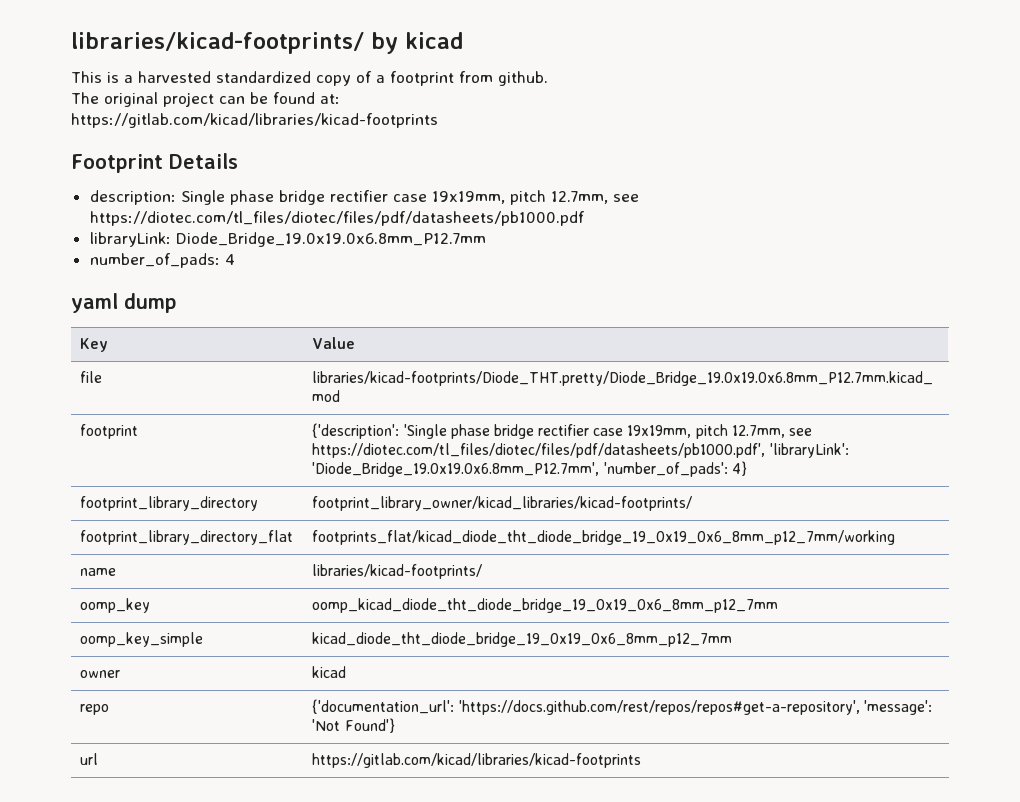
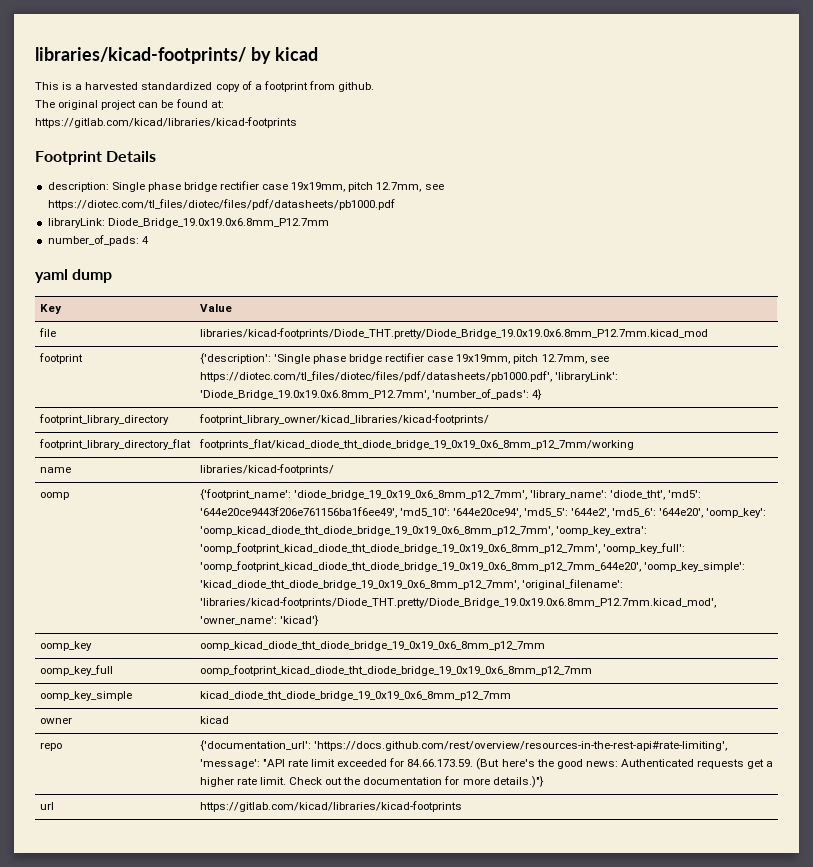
+ oomp | {'footprint_name': 'diode_bridge_19_0x19_0x6_8mm_p12_7mm', 'library_name': 'diode_tht', 'md5': '644e20ce9443f206e761156ba1f6ee49', 'md5_10': '644e20ce94', 'md5_5': '644e2', 'md5_6': '644e20', 'oomp_key': 'oomp_kicad_diode_tht_diode_bridge_19_0x19_0x6_8mm_p12_7mm', 'oomp_key_extra': 'oomp_footprint_kicad_diode_tht_diode_bridge_19_0x19_0x6_8mm_p12_7mm', 'oomp_key_full': 'oomp_footprint_kicad_diode_tht_diode_bridge_19_0x19_0x6_8mm_p12_7mm_644e20', 'oomp_key_simple': 'kicad_diode_tht_diode_bridge_19_0x19_0x6_8mm_p12_7mm', 'original_filename': 'libraries/kicad-footprints/Diode_THT.pretty/Diode_Bridge_19.0x19.0x6.8mm_P12.7mm.kicad_mod', 'owner_name': 'kicad'}
+ oomp_key_full | oomp_footprint_kicad_diode_tht_diode_bridge_19_0x19_0x6_8mm_p12_7mm
- repo | {'documentation_url': 'https://docs.github.com/rest/repos/repos#get-a-repository', 'message': 'Not Found'}
+ repo | {'documentation_url': 'https://docs.github.com/rest/overview/resources-in-the-rest-api#rate-limiting', 'message': "API rate limit exceeded for 84.66.173.59. (But here's the good news: Authenticated requests get a higher rate limit. Check out the documentation for more details.)"}

